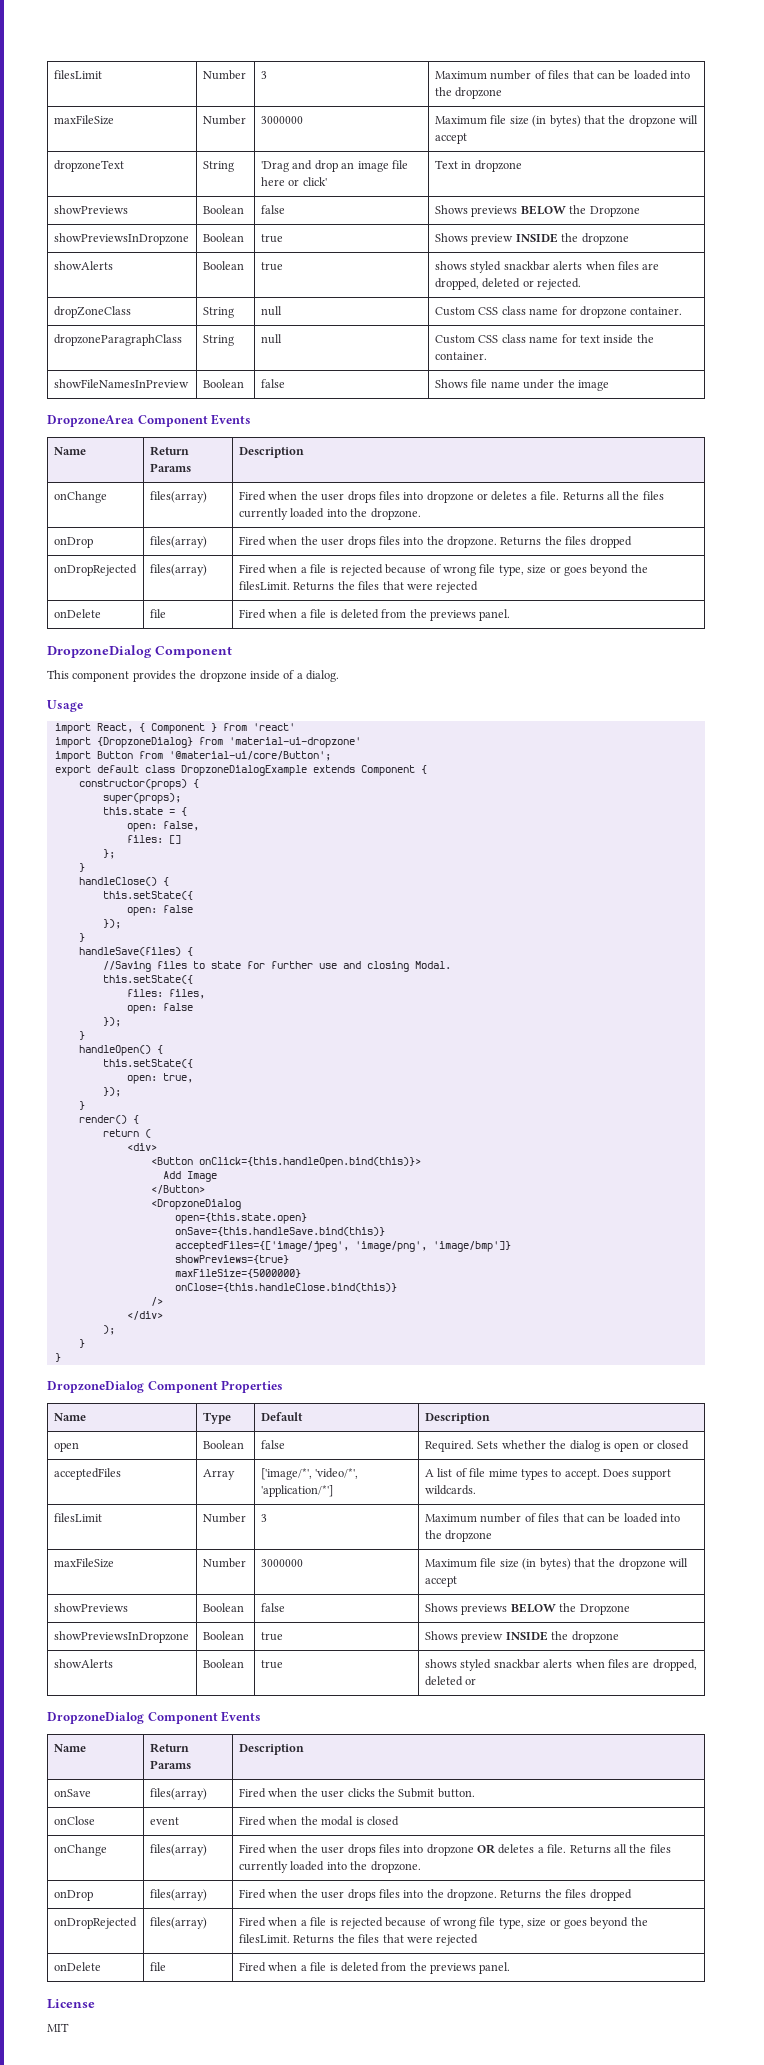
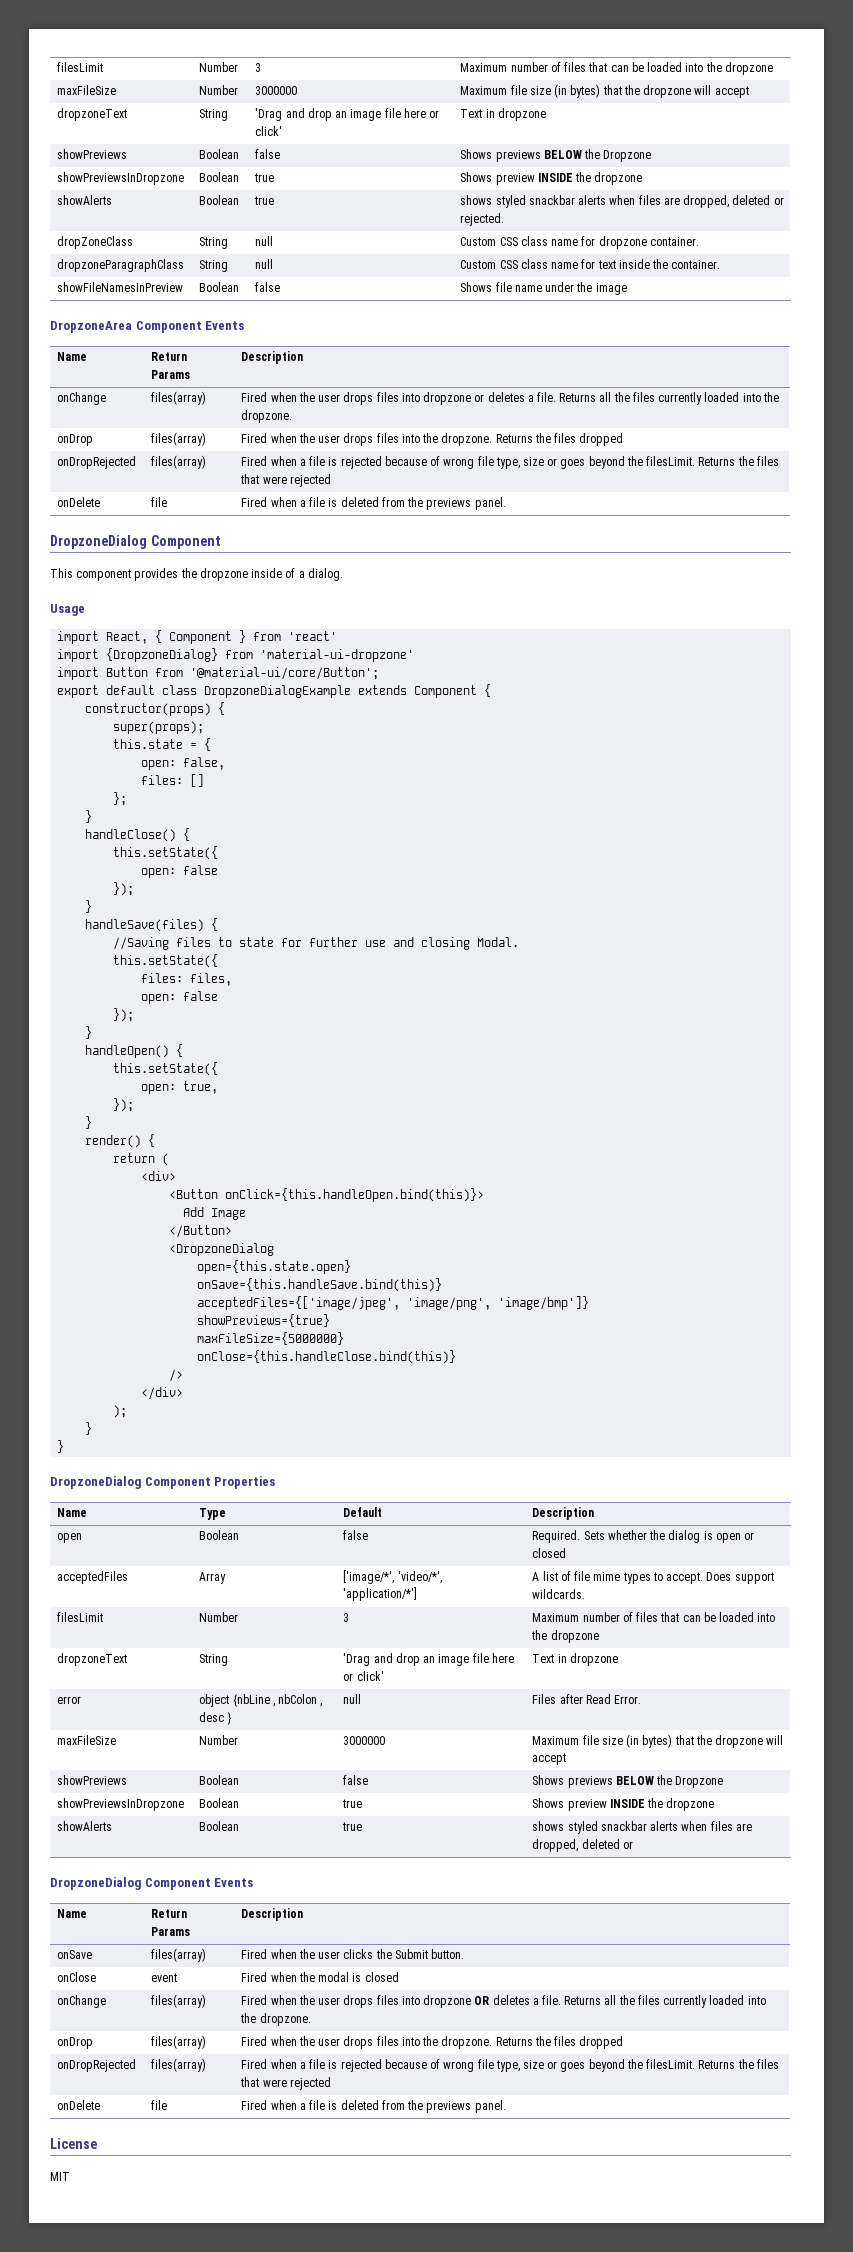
  acceptedFiles | Array | ['image/*', 'video/*', 'application/*'] | A list of file mime types to accept. Does support wildcards.
  filesLimit | Number | 3 | Maximum number of files that can be loaded into the dropzone
+ dropzoneText | String | 'Drag and drop an image file here or click' | Text in dropzone
+ error | object {nbLine , nbColon , desc } | null | Files after Read Error.

